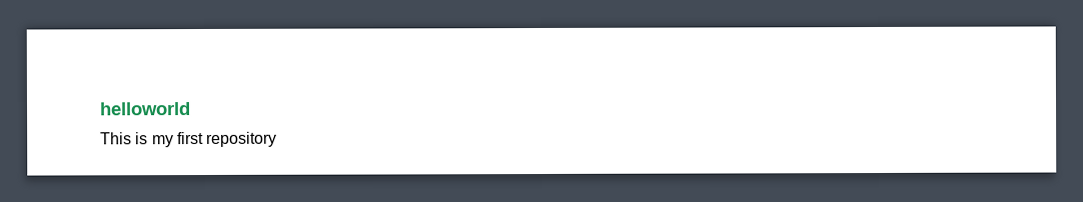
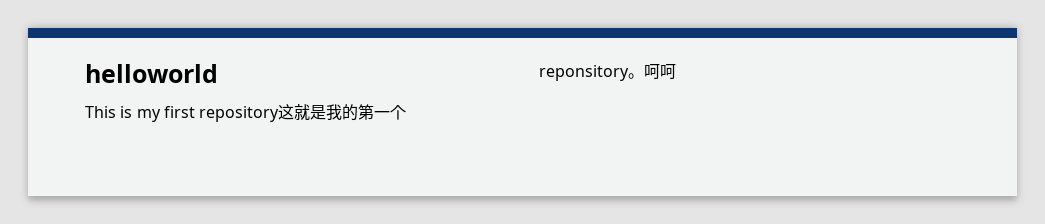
- This is my first repository
+ This is my first repository这就是我的第一个reponsitory。呵呵

